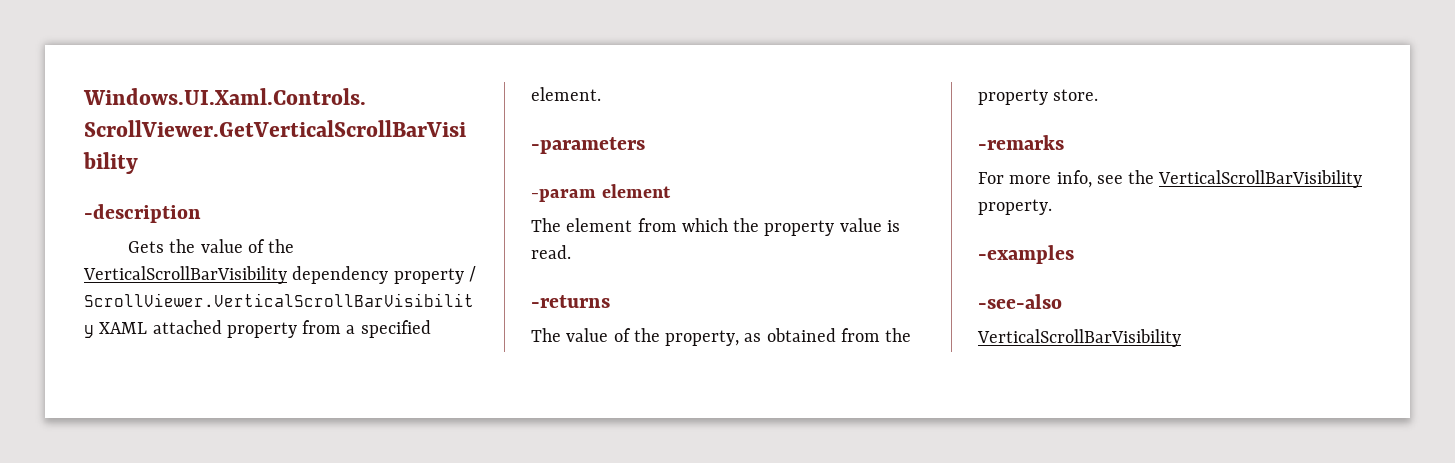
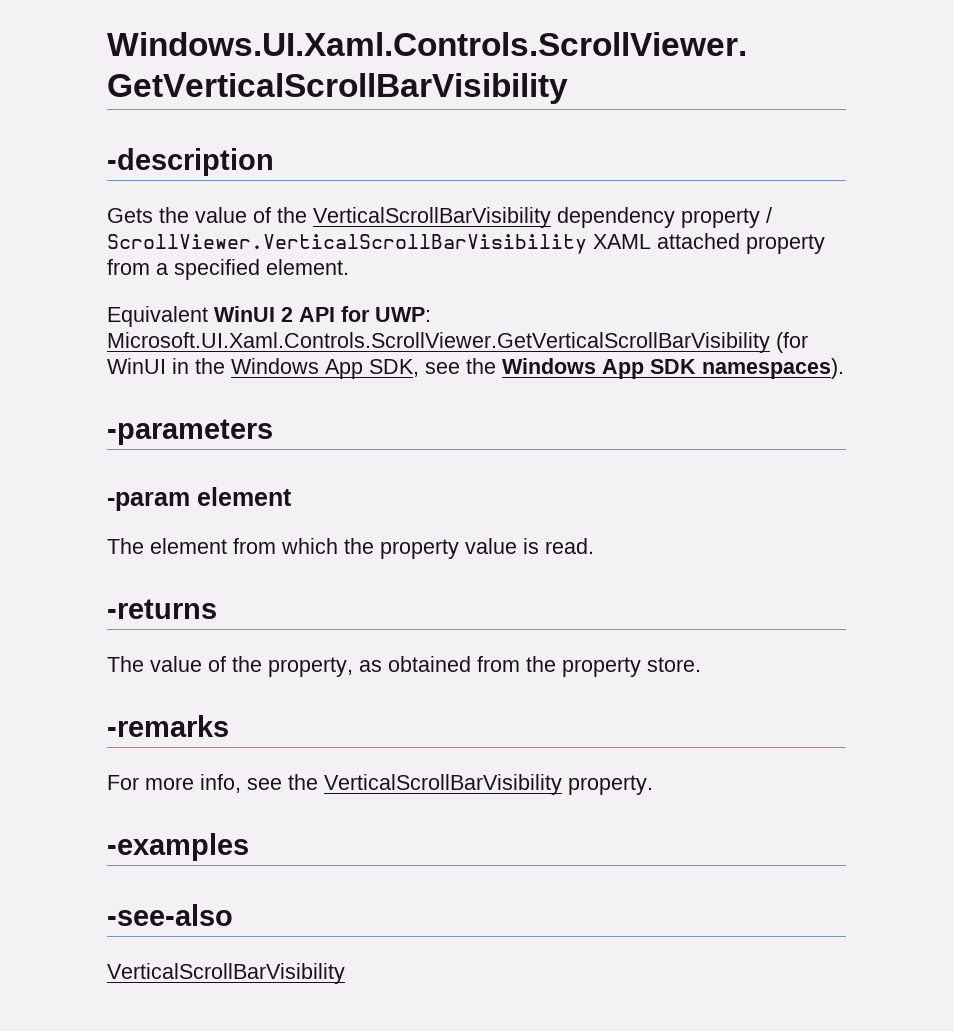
+ Equivalent WinUI 2 API for UWP: Microsoft.UI.Xaml.Controls.ScrollViewer.GetVerticalScrollBarVisibility (for WinUI in the Windows App SDK, see the Windows App SDK namespaces).

